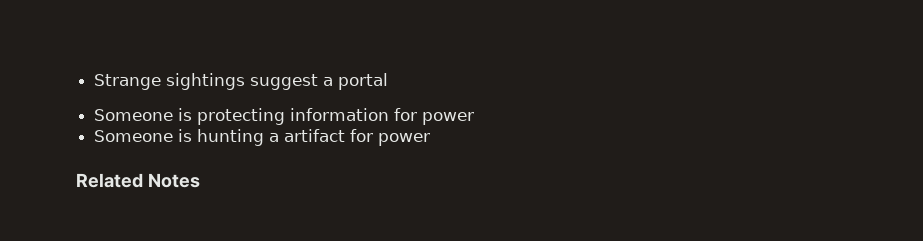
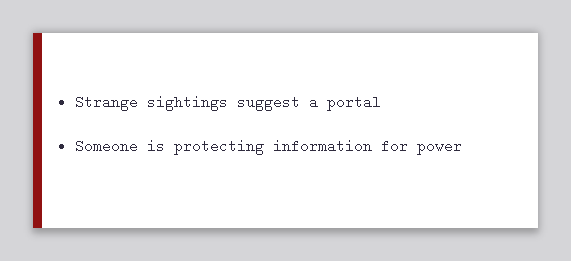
- Someone is hunting a artifact for power
- Related Notes

